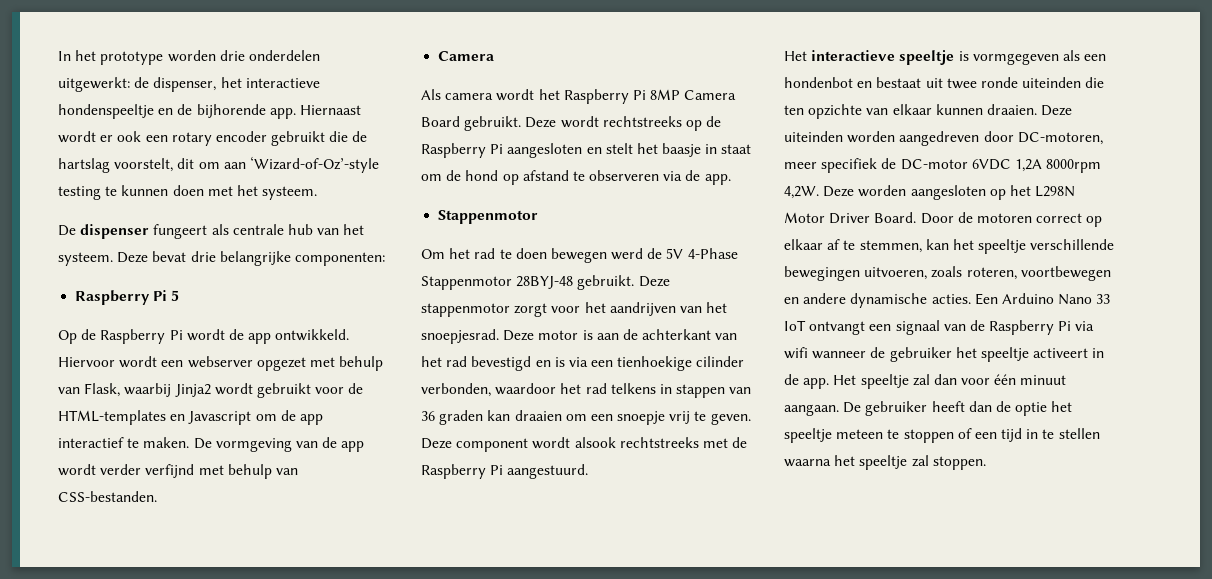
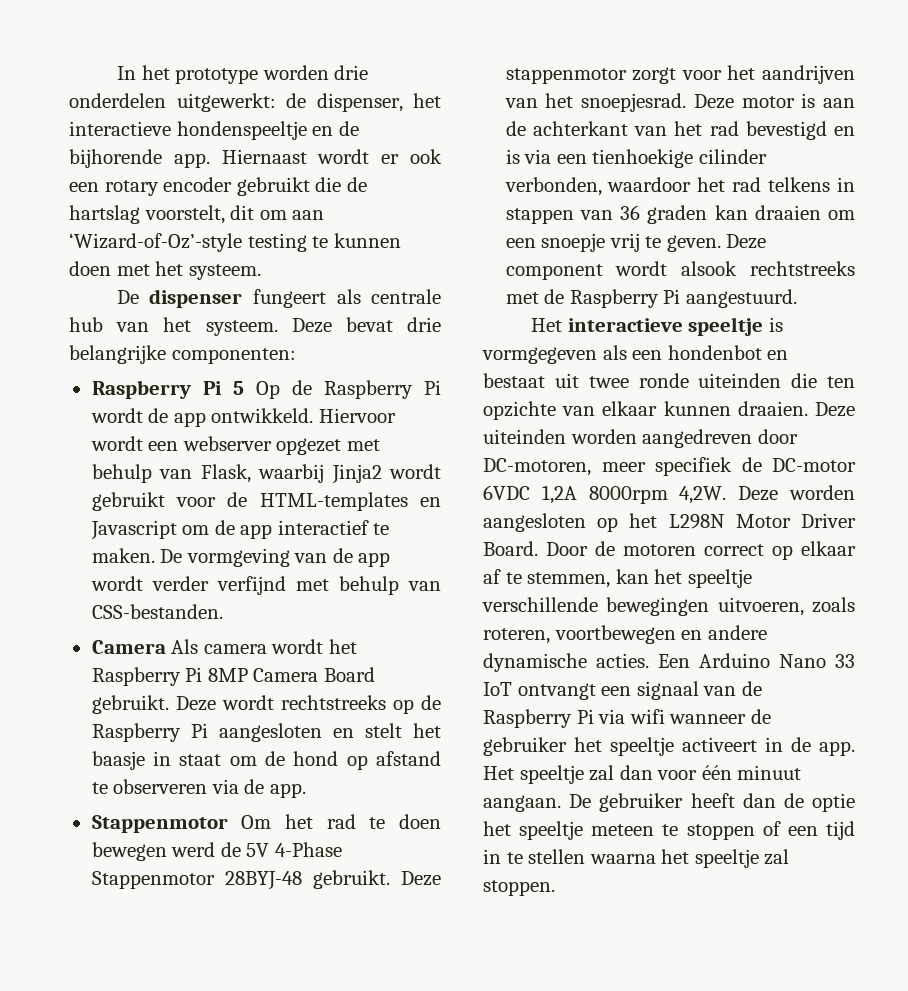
- Raspberry Pi 5
- Op de Raspberry Pi wordt de app ontwikkeld.
+ Raspberry Pi 5 Op de Raspberry Pi wordt de app ontwikkeld.
  De vormgeving van de app wordt verder verfijnd met behulp van CSS-bestanden.
- Camera
- Als camera wordt het Raspberry Pi 8MP Camera Board gebruikt.
+ Camera Als camera wordt het Raspberry Pi 8MP Camera Board gebruikt.
  Deze wordt rechtstreeks op de Raspberry Pi aangesloten en stelt het baasje in staat om de hond op afstand te observeren via de app.
- Stappenmotor
- Om het rad te doen bewegen werd de 5V 4-Phase Stappenmotor 28BYJ-48 gebruikt.
+ Stappenmotor Om het rad te doen bewegen werd de 5V 4-Phase Stappenmotor 28BYJ-48 gebruikt.

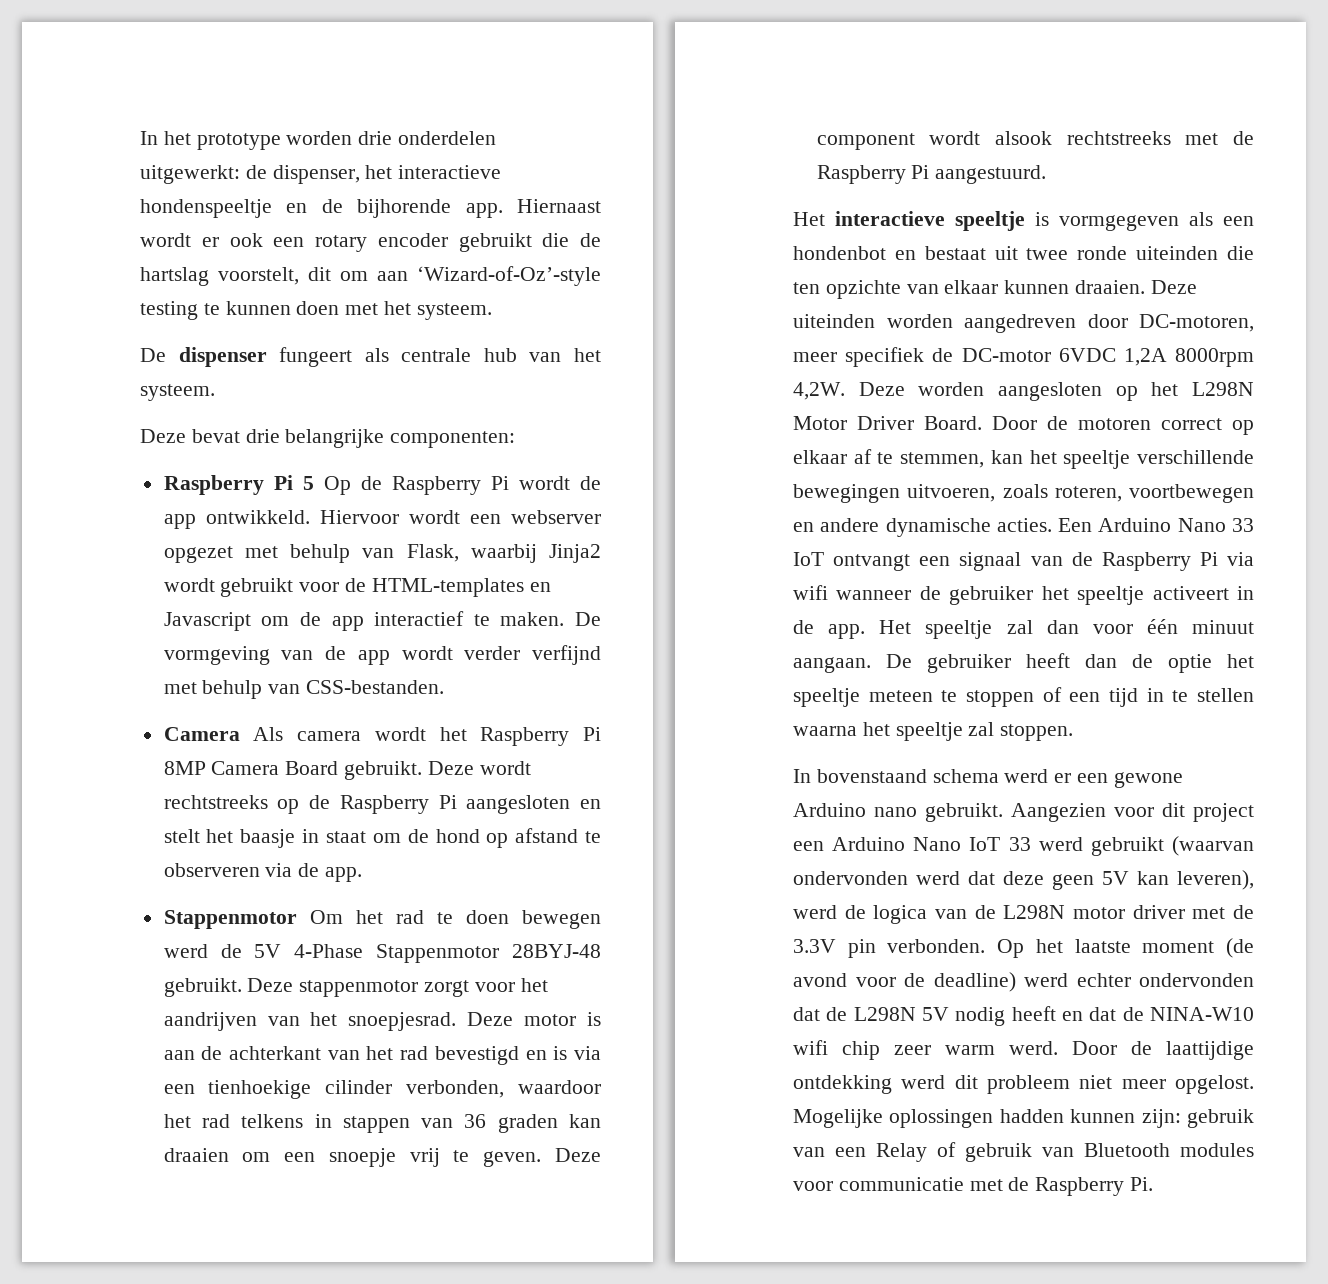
- De dispenser fungeert als centrale hub van het systeem. Deze bevat drie belangrijke componenten:
+ De dispenser fungeert als centrale hub van het systeem.
+ Deze bevat drie belangrijke componenten:
+ In bovenstaand schema werd er een gewone Arduino nano gebruikt. Aangezien voor dit project een Arduino Nano IoT 33 werd gebruikt (waarvan ondervonden werd dat deze geen 5V kan leveren), werd de logica van de L298N motor driver met de 3.3V pin verbonden. Op het laatste moment (de avond voor de deadline) werd echter ondervonden dat de L298N 5V nodig heeft en dat de NINA-W10 wifi chip zeer warm werd. Door de laattijdige ontdekking werd dit probleem niet meer opgelost. Mogelijke oplossingen hadden kunnen zijn: gebruik van een Relay of gebruik van Bluetooth modules voor communicatie met de Raspberry Pi.

